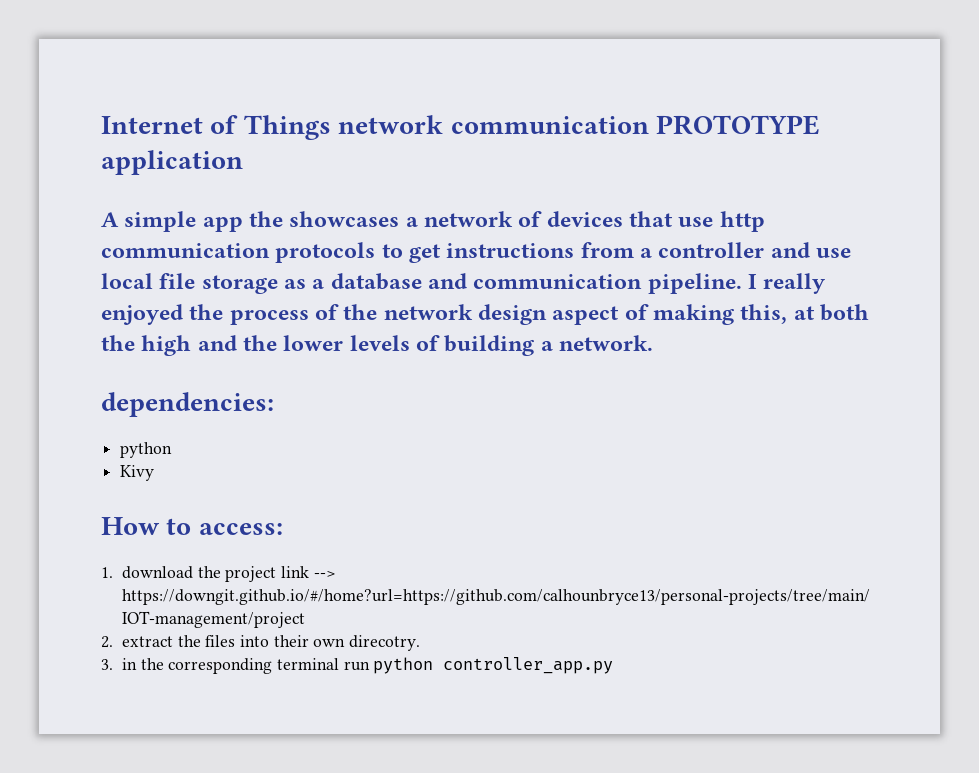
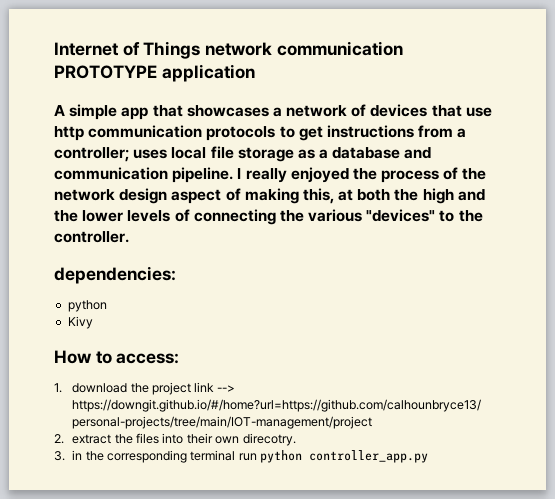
- A simple app the showcases a network of devices that use http communication protocols to get instructions from a controller and use local file storage as a database and communication pipeline.
+ A simple app that showcases a network of devices that use http communication protocols to get instructions from a controller; uses local file storage as a database and communication pipeline.
- I really enjoyed the process of the network design aspect of making this, at both the high and the lower levels of building a network.
+ I really enjoyed the process of the network design aspect of making this, at both the high and the lower levels of connecting the various "devices" to the controller.

